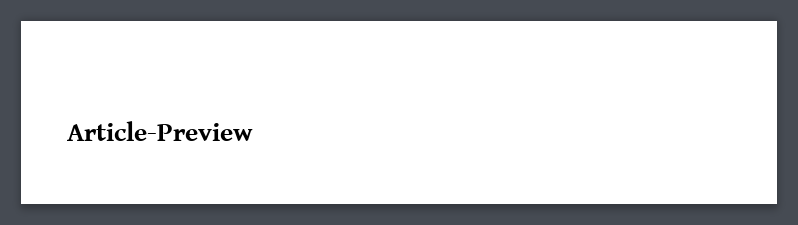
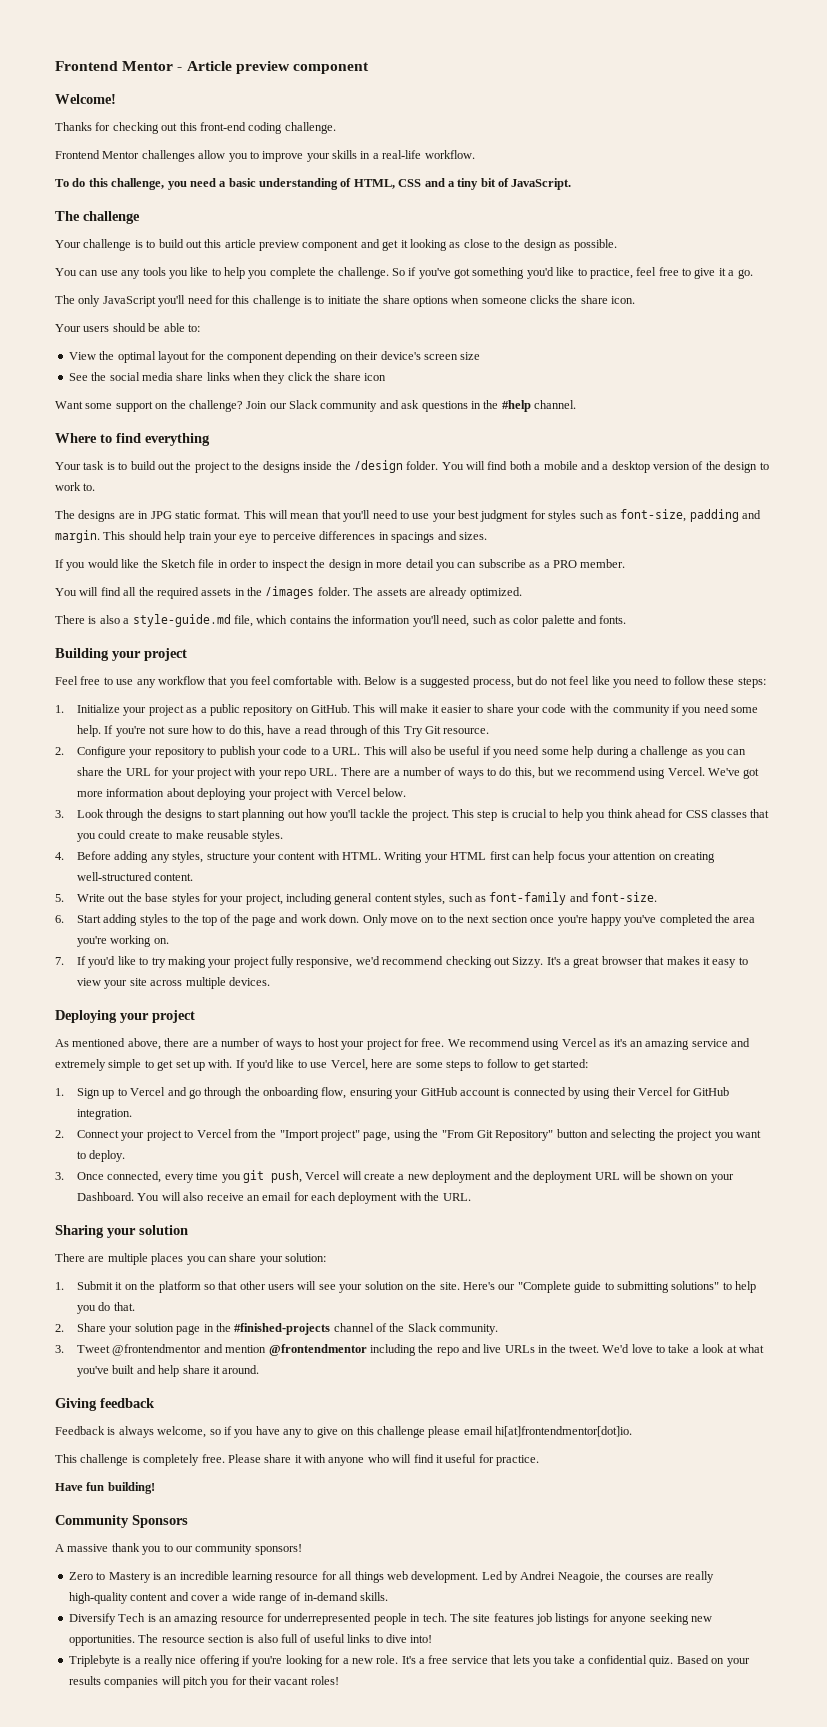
- Article-Preview
+ Frontend Mentor - Article preview component
+ Welcome!
+ Thanks for checking out this front-end coding challenge.
+ Frontend Mentor challenges allow you to improve your skills in a real-life workflow.
+ To do this challenge, you need a basic understanding of HTML, CSS and a tiny bit of JavaScript.
+ The challenge
+ Your challenge is to build out this article preview component and get it looking as close to the design as possible.
+ You can use any tools you like to help you complete the challenge. So if you've got something you'd like to practice, feel free to give it a go.
+ The only JavaScript you'll need for this challenge is to initiate the share options when someone clicks the share icon.
+ Your users should be able to:
+ View the optimal layout for the component depending on their device's screen size
+ See the social media share links when they click the share icon
+ Want some support on the challenge? Join our Slack community and ask questions in the #help channel.
+ Where to find everything
+ Your task is to build out the project to the designs inside the /design folder. You will find both a mobile and a desktop version of the design to work to.
+ The designs are in JPG static format. This will mean that you'll need to use your best judgment for styles such as font-size, padding and margin. This should help train your eye to perceive differences in spacings and sizes.
+ If you would like the Sketch file in order to inspect the design in more detail you can subscribe as a PRO member.
+ You will find all the required assets in the /images folder. The assets are already optimized.
+ There is also a style-guide.md file, which contains the information you'll need, such as color palette and fonts.
+ Building your project
+ Feel free to use any workflow that you feel comfortable with. Below is a suggested process, but do not feel like you need to follow these steps:
+ 1. Initialize your project as a public repository on GitHub. This will make it easier to share your code with the community if you need some help. If you're not sure how to do this, have a read through of this Try Git resource.
+ 2. Configure your repository to publish your code to a URL. This will also be useful if you need some help during a challenge as you can share the URL for your project with your repo URL. There are a number of ways to do this, but we recommend using Vercel. We've got more information about deploying your project with Vercel below.
+ 3. Look through the designs to start planning out how you'll tackle the project. This step is crucial to help you think ahead for CSS classes that you could create to make reusable styles.
+ 4. Before adding any styles, structure your content with HTML. Writing your HTML first can help focus your attention on creating well-structured content.
+ 5. Write out the base styles for your project, including general content styles, such as font-family and font-size.
+ 6. Start adding styles to the top of the page and work down. Only move on to the next section once you're happy you've completed the area you're working on.
+ 7. If you'd like to try making your project fully responsive, we'd recommend checking out Sizzy. It's a great browser that makes it easy to view your site across multiple devices.
+ Deploying your project
+ As mentioned above, there are a number of ways to host your project for free. We recommend using Vercel as it's an amazing service and extremely simple to get set up with. If you'd like to use Vercel, here are some steps to follow to get started:
+ 1. Sign up to Vercel and go through the onboarding flow, ensuring your GitHub account is connected by using their Vercel for GitHub integration.
+ 2. Connect your project to Vercel from the "Import project" page, using the "From Git Repository" button and selecting the project you want to deploy.
+ 3. Once connected, every time you git push, Vercel will create a new deployment and the deployment URL will be shown on your Dashboard. You will also receive an email for each deployment with the URL.
+ Sharing your solution
+ There are multiple places you can share your solution:
+ 1. Submit it on the platform so that other users will see your solution on the site. Here's our "Complete guide to submitting solutions" to help you do that.
+ 2. Share your solution page in the #finished-projects channel of the Slack community.
+ 3. Tweet @frontendmentor and mention @frontendmentor including the repo and live URLs in the tweet. We'd love to take a look at what you've built and help share it around.
+ Giving feedback
+ Feedback is always welcome, so if you have any to give on this challenge please email hi[at]frontendmentor[dot]io.
+ This challenge is completely free. Please share it with anyone who will find it useful for practice.
+ Have fun building!
+ Community Sponsors
+ A massive thank you to our community sponsors!
+ Zero to Mastery is an incredible learning resource for all things web development. Led by Andrei Neagoie, the courses are really high-quality content and cover a wide range of in-demand skills.
+ Diversify Tech is an amazing resource for underrepresented people in tech. The site features job listings for anyone seeking new opportunities. The resource section is also full of useful links to dive into!
+ Triplebyte is a really nice offering if you're looking for a new role. It's a free service that lets you take a confidential quiz. Based on your results companies will pitch you for their vacant roles!

